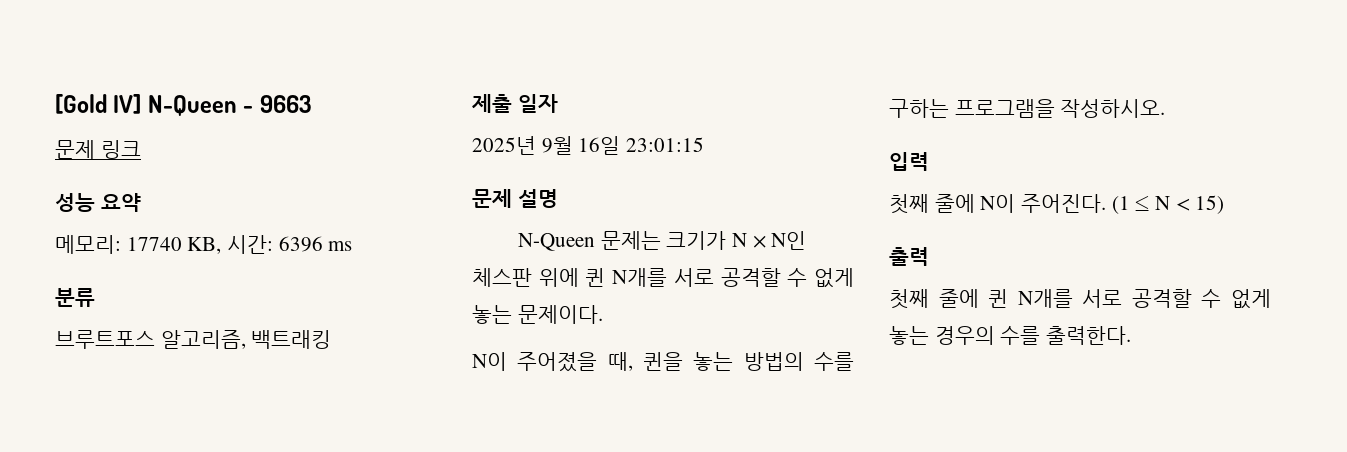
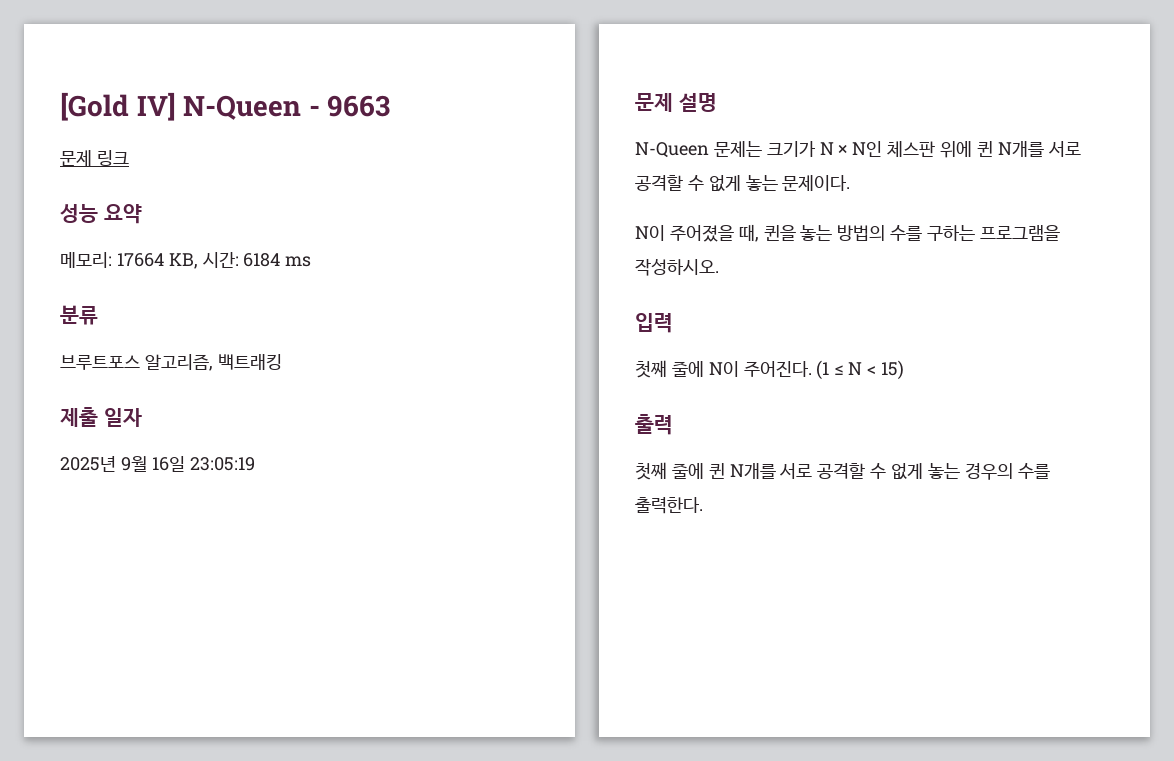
- 메모리: 17740 KB, 시간: 6396 ms
+ 메모리: 17664 KB, 시간: 6184 ms
- 2025년 9월 16일 23:01:15
+ 2025년 9월 16일 23:05:19

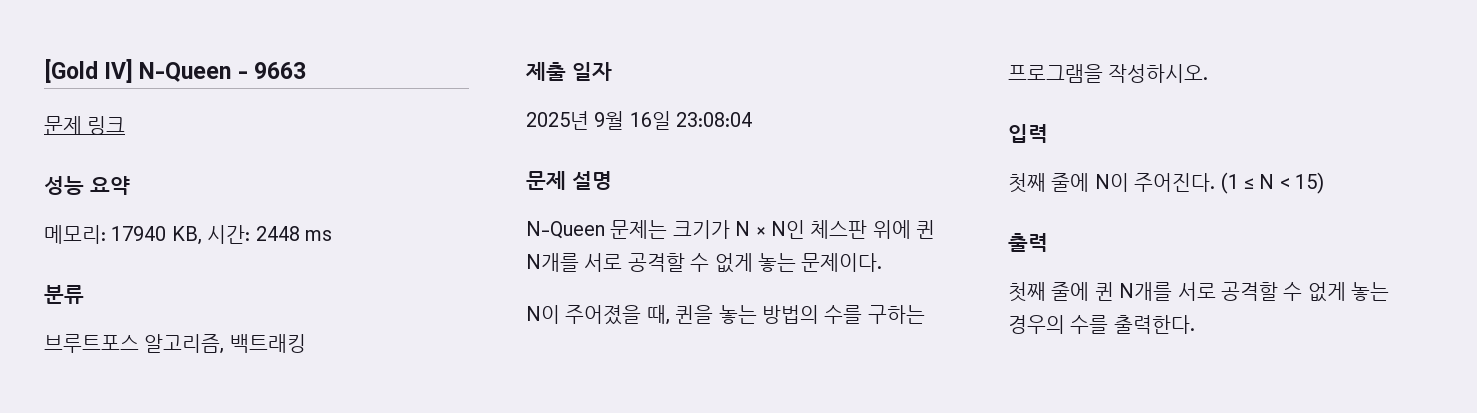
- 메모리: 17664 KB, 시간: 6184 ms
+ 메모리: 17940 KB, 시간: 2448 ms
- 2025년 9월 16일 23:05:19
+ 2025년 9월 16일 23:08:04

